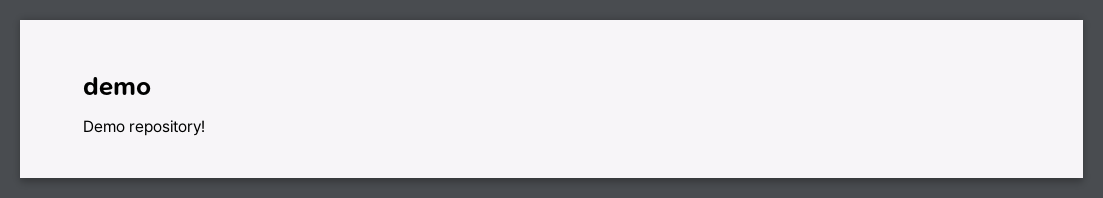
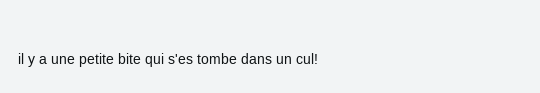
- demo
- Demo repository!
+ il y a une petite bite qui s'es tombe dans un cul!

